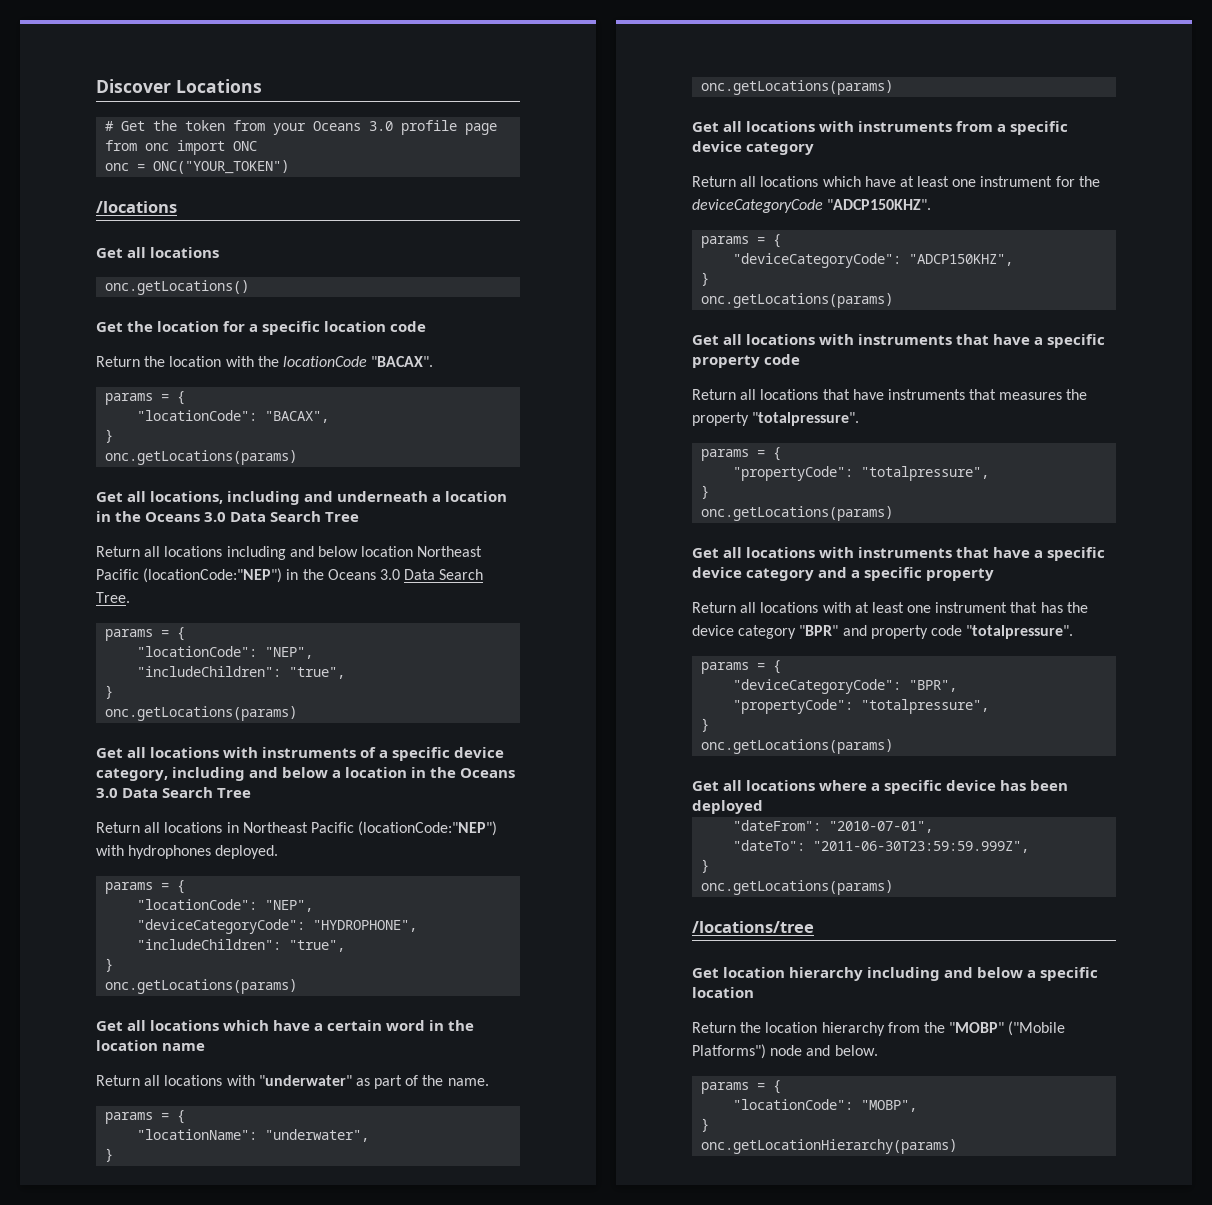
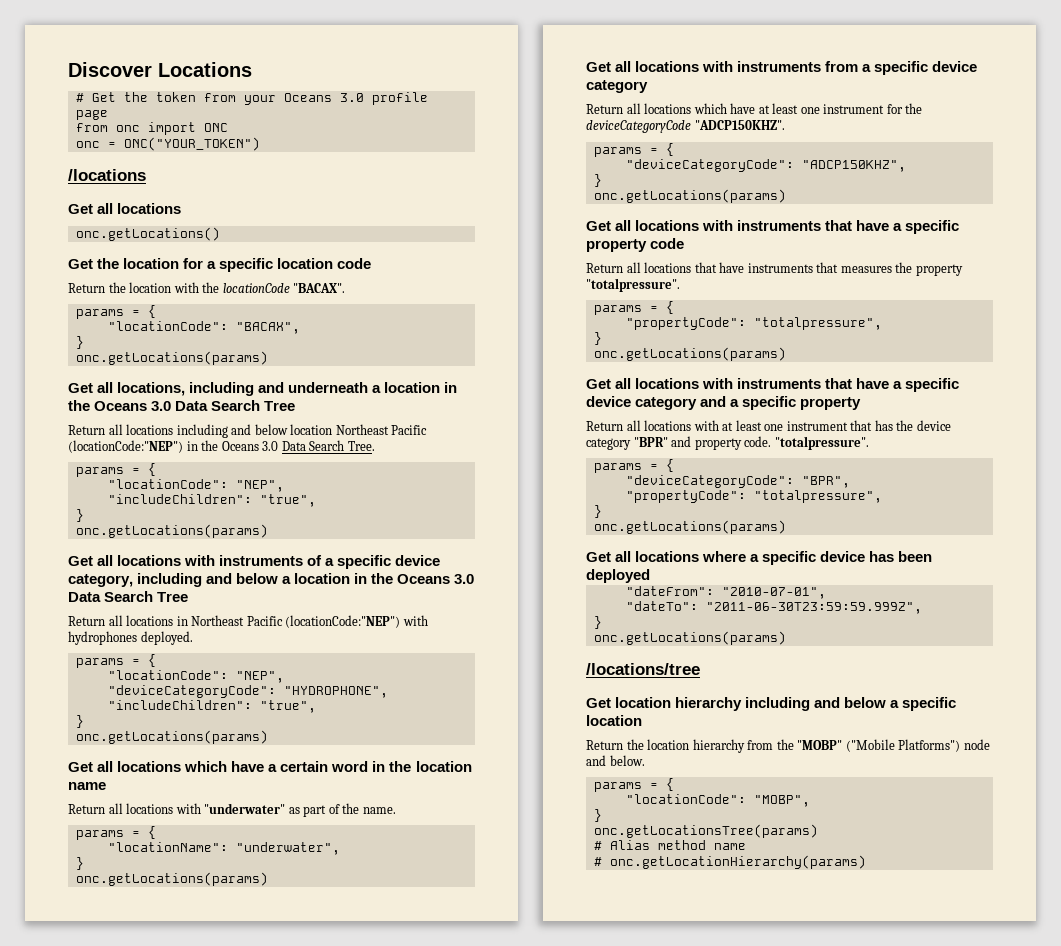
- Return all locations with at least one instrument that has the device category "BPR" and property code "totalpressure".
+ Return all locations with at least one instrument that has the device category "BPR" and property code. "totalpressure".
- onc.getLocationHierarchy(params)
+ onc.getLocationsTree(params)
+ # Alias method name
+ # onc.getLocationHierarchy(params)

